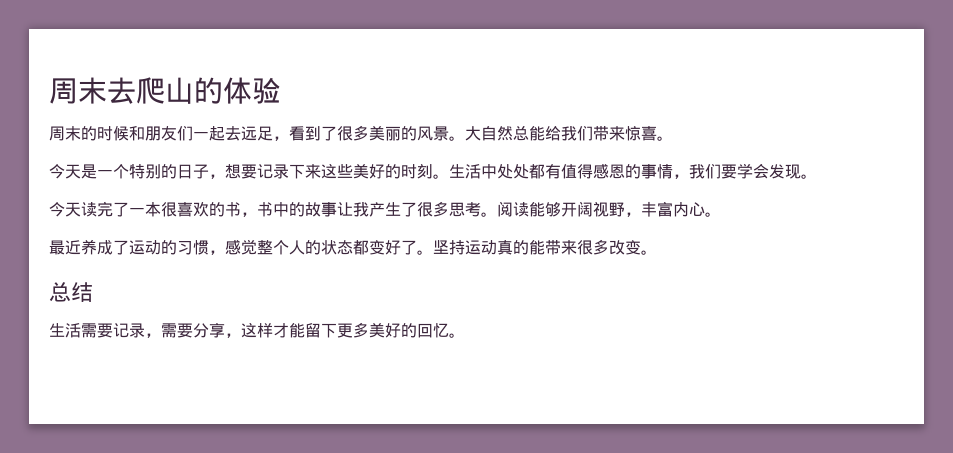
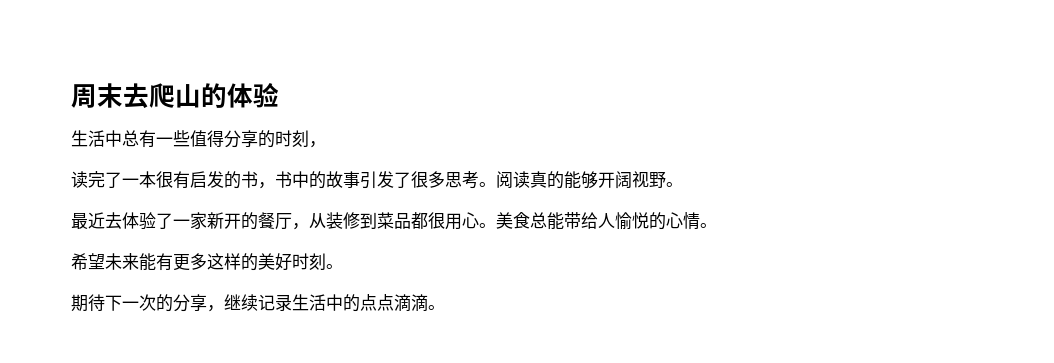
- 周末的时候和朋友们一起去远足，看到了很多美丽的风景。大自然总能给我们带来惊喜。
- 今天是一个特别的日子，想要记录下来这些美好的时刻。生活中处处都有值得感恩的事情，我们要学会发现。
- 今天读完了一本很喜欢的书，书中的故事让我产生了很多思考。
+ 生活中总有一些值得分享的时刻，
+ 读完了一本很有启发的书，书中的故事引发了很多思考。
- 阅读能够开阔视野，丰富内心。
+ 阅读真的能够开阔视野。
- 最近养成了运动的习惯，感觉整个人的状态都变好了。坚持运动真的能带来很多改变。
- 总结
- 生活需要记录，需要分享，这样才能留下更多美好的回忆。
+ 最近去体验了一家新开的餐厅，从装修到菜品都很用心。美食总能带给人愉悦的心情。
+ 希望未来能有更多这样的美好时刻。
+ 期待下一次的分享，继续记录生活中的点点滴滴。

